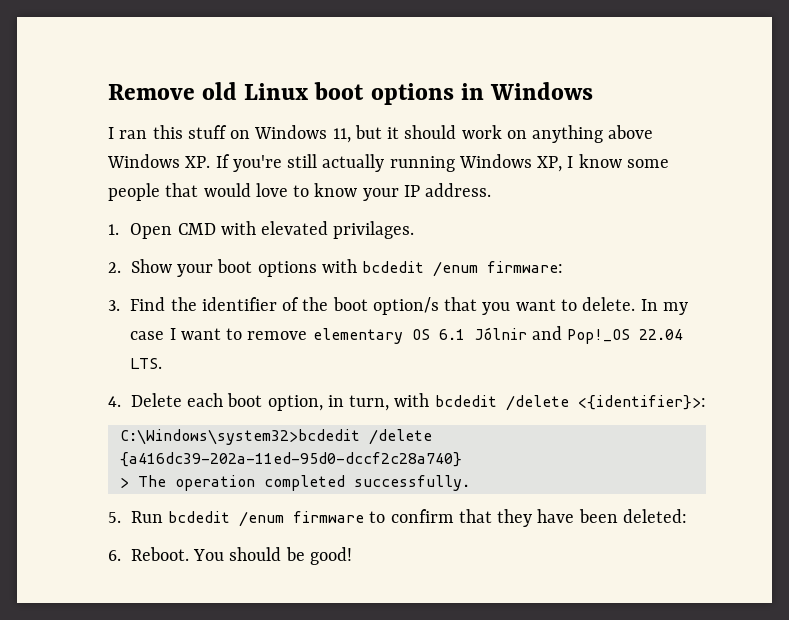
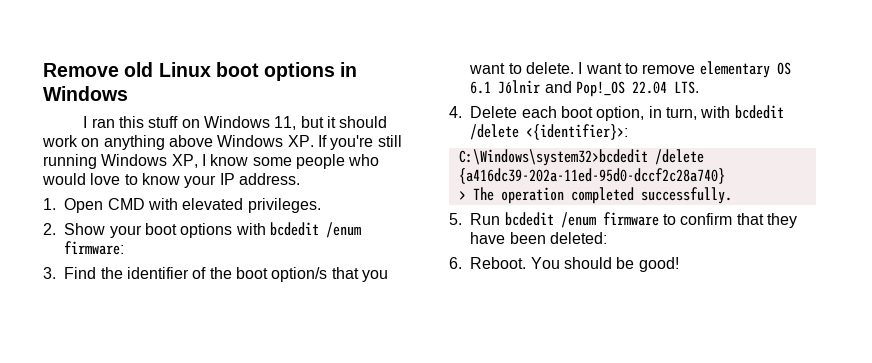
- I ran this stuff on Windows 11, but it should work on anything above Windows XP. If you're still actually running Windows XP, I know some people that would love to know your IP address.
+ I ran this stuff on Windows 11, but it should work on anything above Windows XP. If you're still running Windows XP, I know some people who would love to know your IP address.
- 1. Open CMD with elevated privilages.
+ 1. Open CMD with elevated privileges.
- In my case I want to remove elementary OS 6.1 Jólnir and Pop!_OS 22.04 LTS.
+ I want to remove elementary OS 6.1 Jólnir and Pop!_OS 22.04 LTS.

